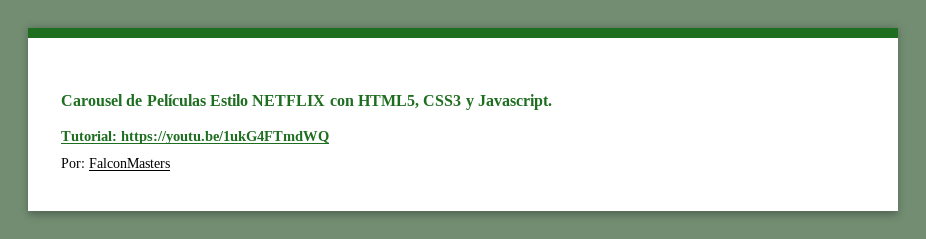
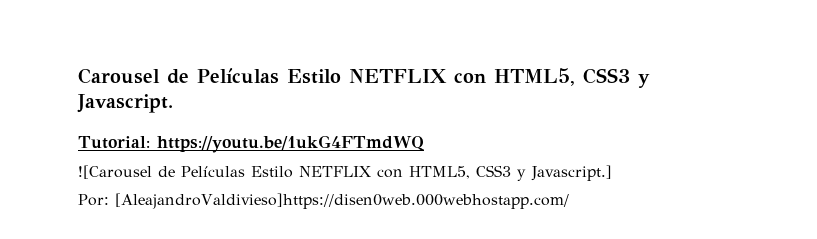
+ ![Carousel de Películas Estilo NETFLIX con HTML5, CSS3 y Javascript.]
- Por: FalconMasters
+ Por: [AleajandroValdivieso]https://disen0web.000webhostapp.com/

